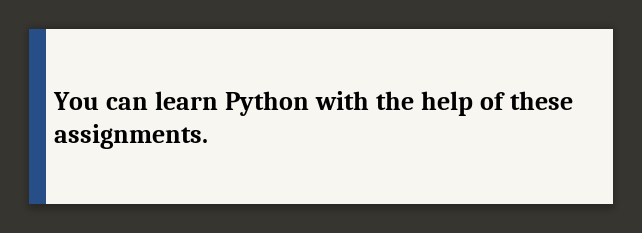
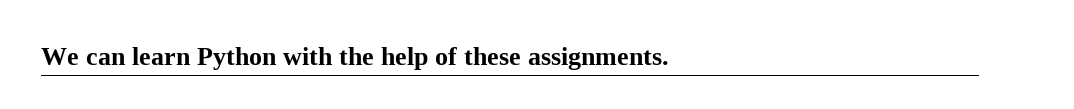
- You can learn Python with the help of these assignments.
+ We can learn Python with the help of these assignments.

